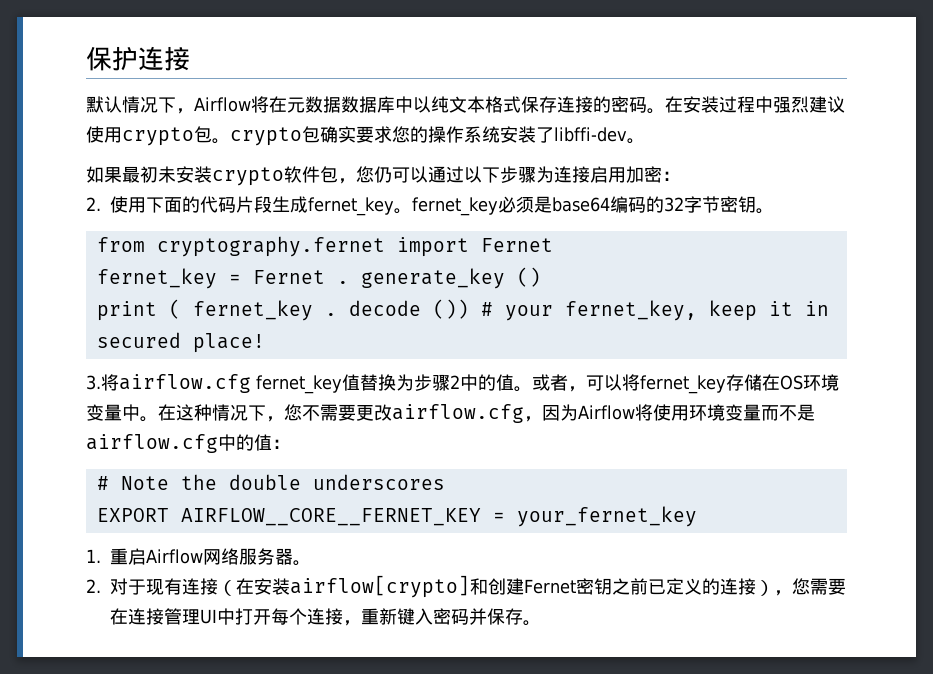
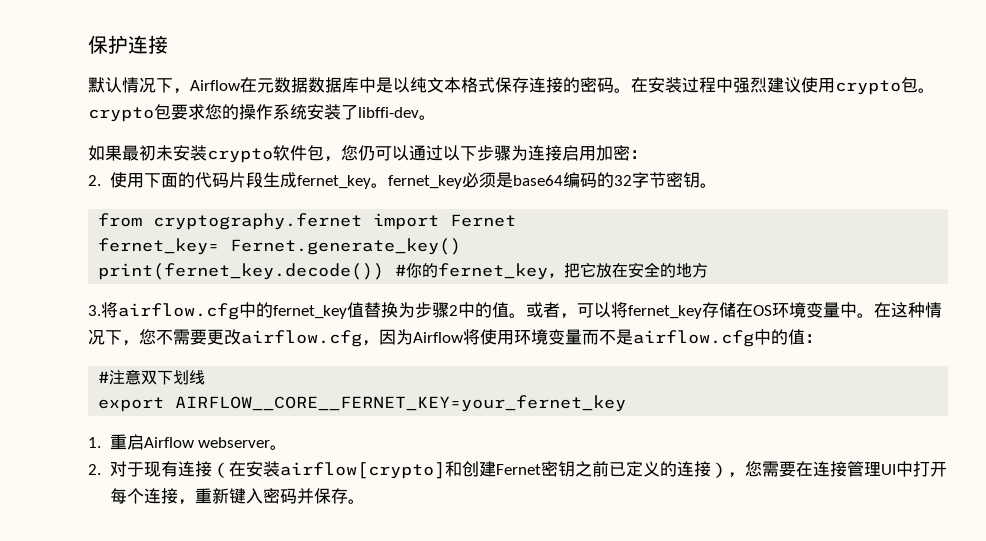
- 默认情况下，Airflow将在元数据数据库中以纯文本格式保存连接的密码。
+ 默认情况下，Airflow在元数据数据库中是以纯文本格式保存连接的密码。
- 在安装过程中强烈建议使用crypto包。crypto包确实要求您的操作系统安装了libffi-dev。
+ 在安装过程中强烈建议使用crypto包。crypto包要求您的操作系统安装了libffi-dev。
- fernet_key = Fernet . generate_key ()
- print ( fernet_key . decode ()) # your fernet_key, keep it in secured place!
+ fernet_key= Fernet.generate_key()
+ print(fernet_key.decode()) #你的fernet_key，把它放在安全的地方
- 3.将airflow.cfg fernet_key值替换为步骤2中的值。
+ 3.将airflow.cfg中的fernet_key值替换为步骤2中的值。
- # Note the double underscores
- EXPORT AIRFLOW__CORE__FERNET_KEY = your_fernet_key
+ #注意双下划线
+ export AIRFLOW__CORE__FERNET_KEY=your_fernet_key
- 1.重启Airflow网络服务器。
+ 1.重启Airflow webserver。

